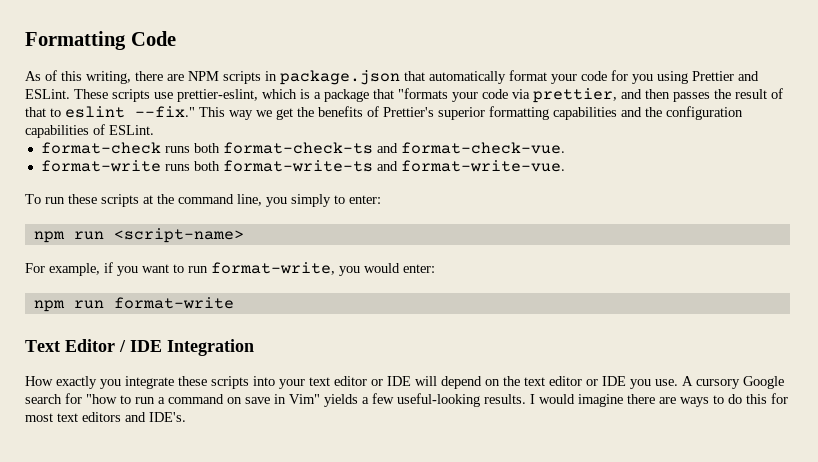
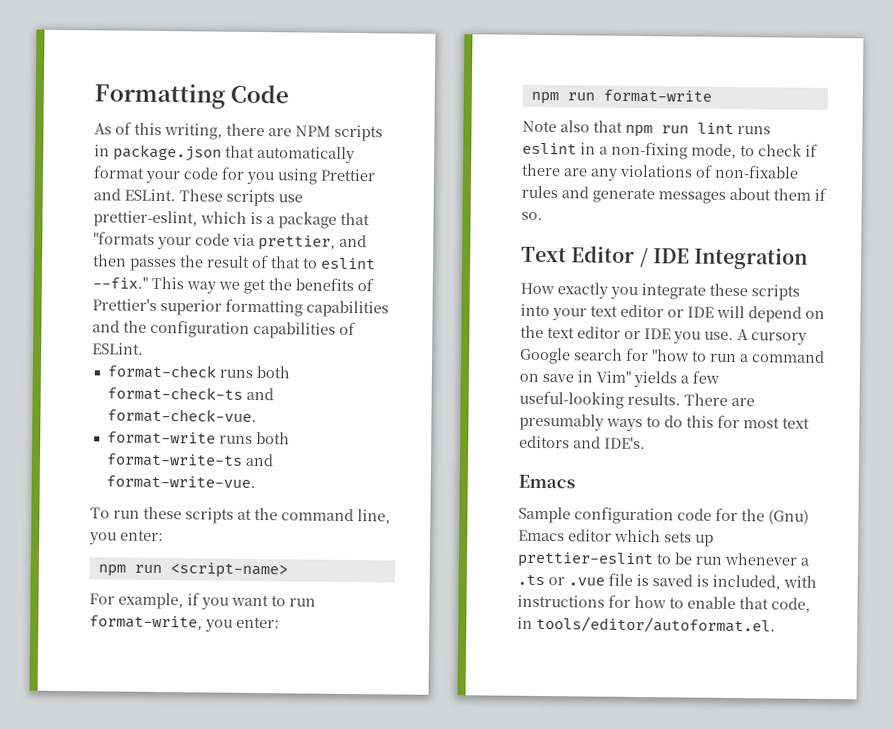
- To run these scripts at the command line, you simply to enter:
+ To run these scripts at the command line, you enter:
- For example, if you want to run format-write, you would enter:
+ For example, if you want to run format-write, you enter:
+ Note also that npm run lint runs eslint in a non-fixing mode, to check if there are any violations of non-fixable rules and generate messages about them if so.
- I would imagine there are ways to do this for most text editors and IDE's.
+ There are presumably ways to do this for most text editors and IDE's.
+ Emacs
+ Sample configuration code for the (Gnu) Emacs editor which sets up prettier-eslint to be run whenever a .ts or .vue file is saved is included, with instructions for how to enable that code, in tools/editor/autoformat.el.

